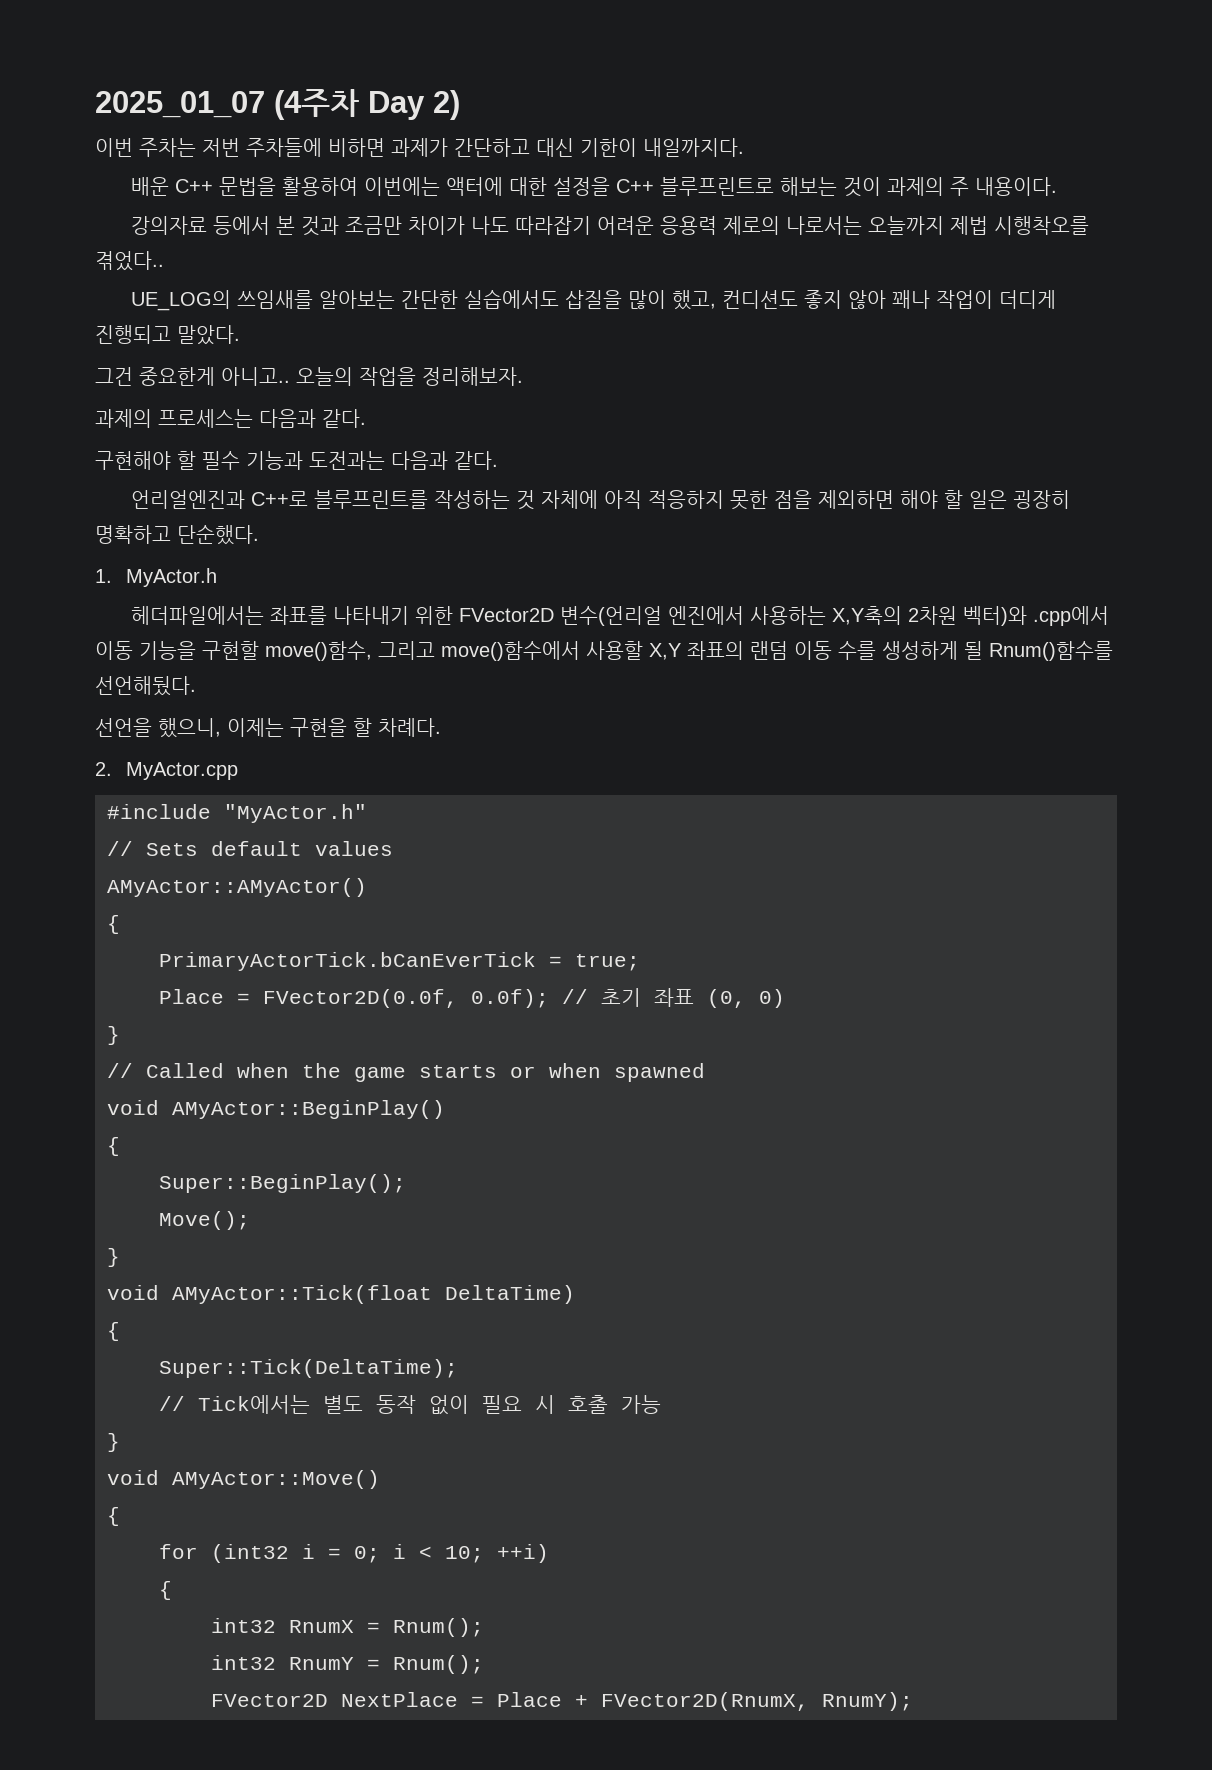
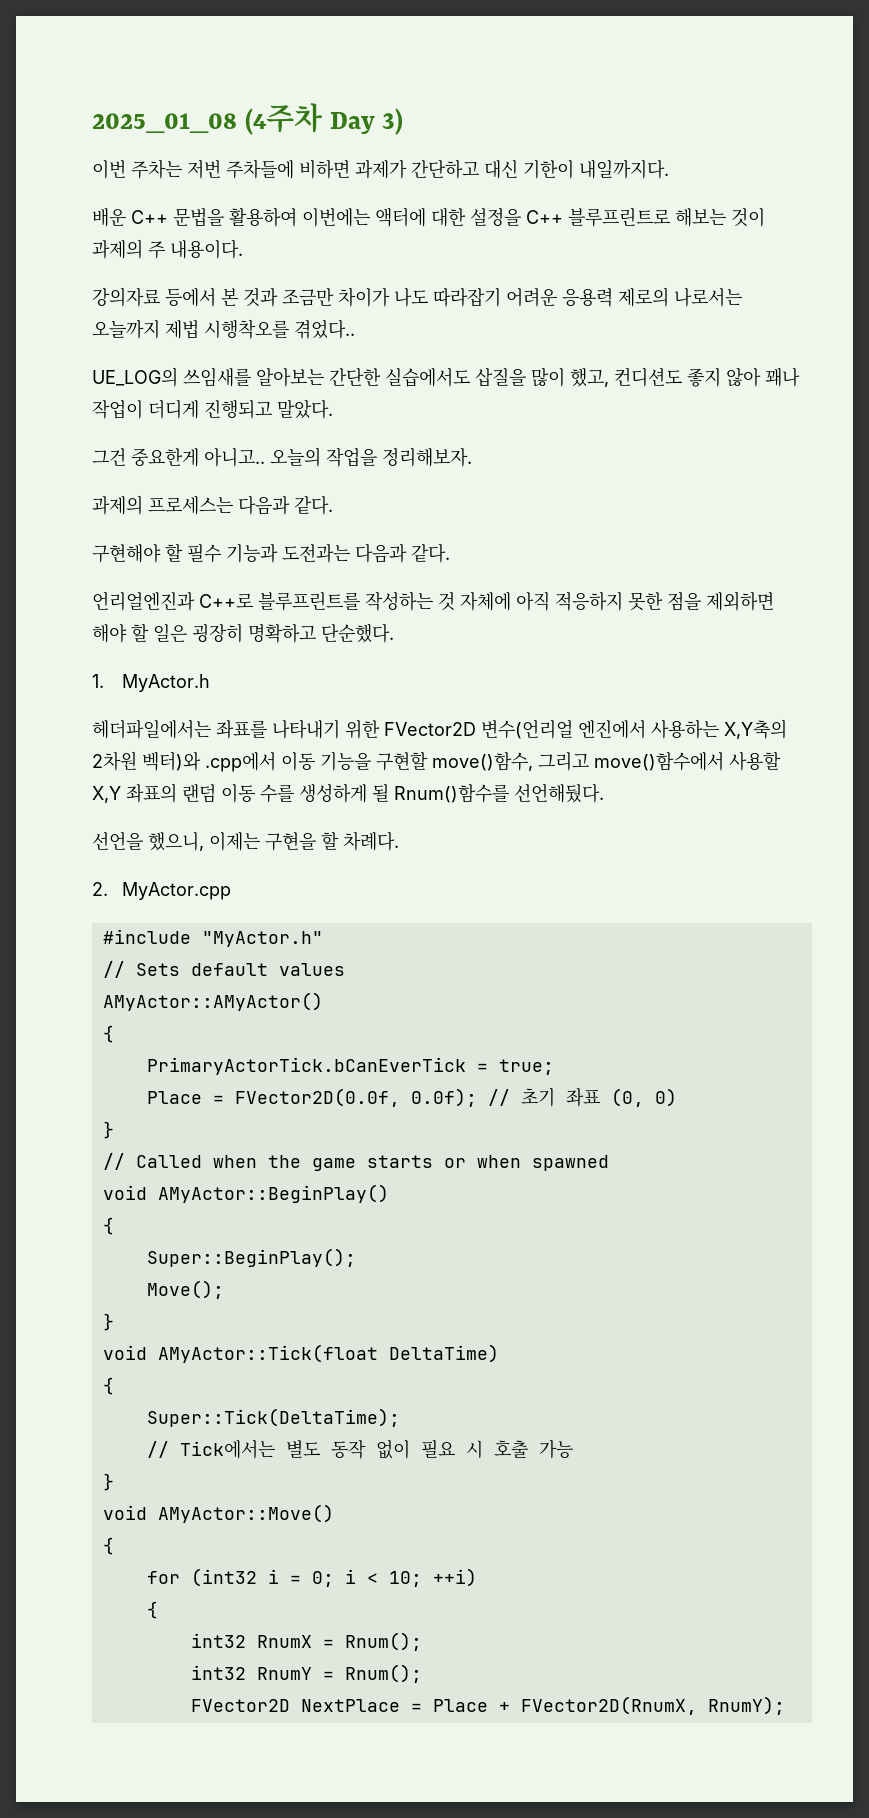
- 2025_01_07 (4주차 Day 2)
+ 2025_01_08 (4주차 Day 3)

